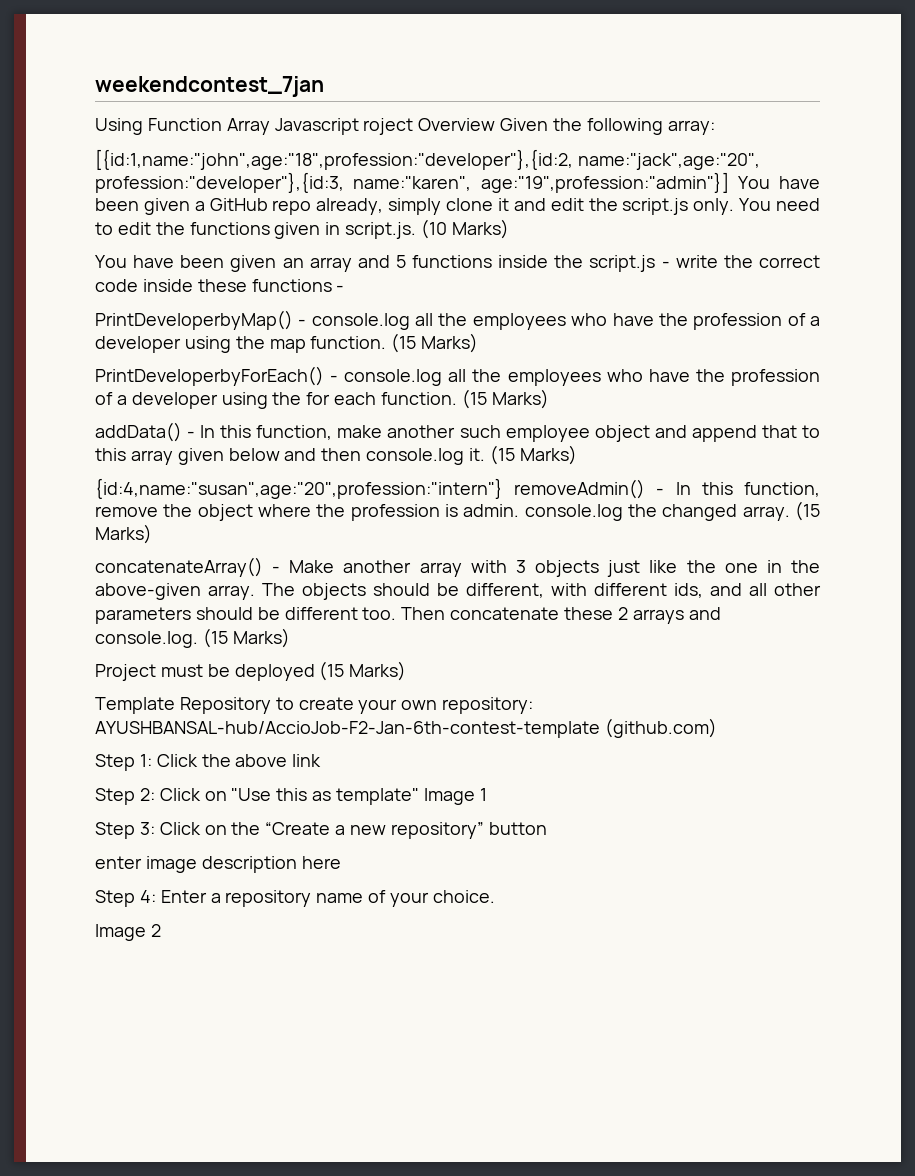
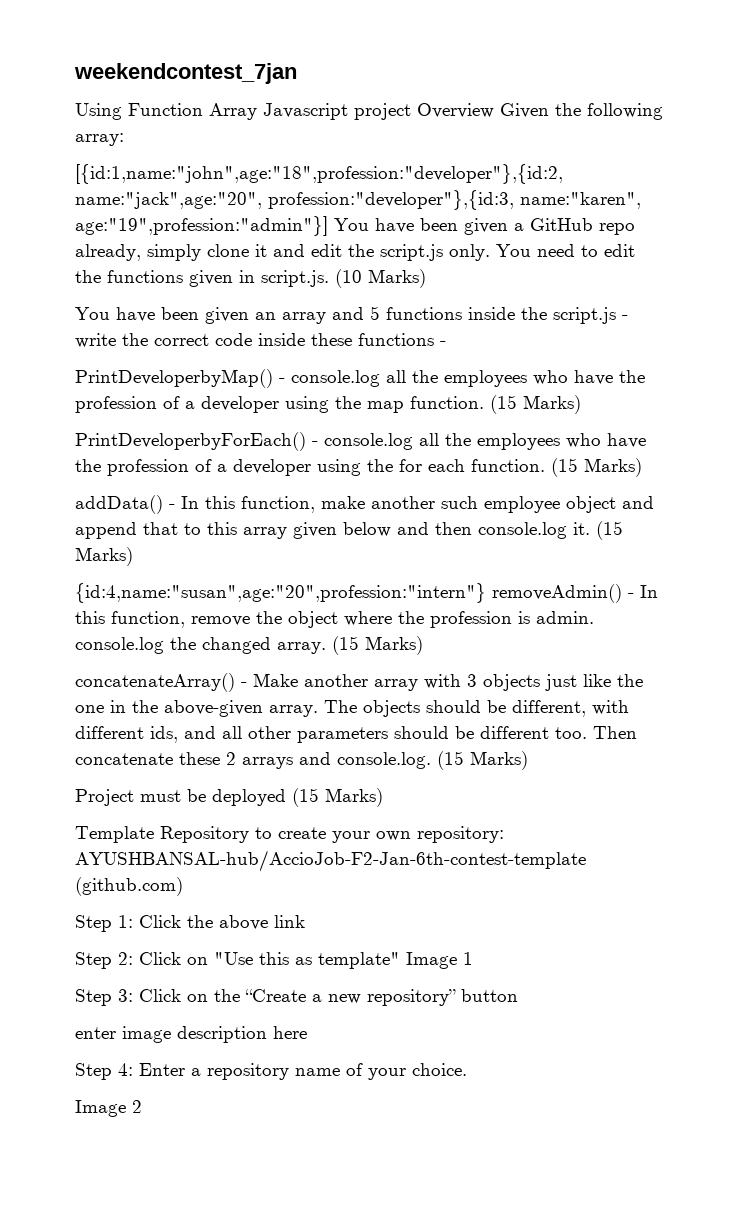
- Using Function Array Javascript roject Overview Given the following array:
+ Using Function Array Javascript project Overview Given the following array:

